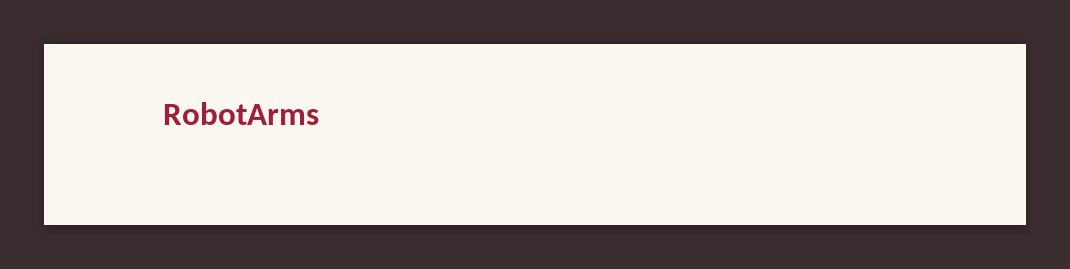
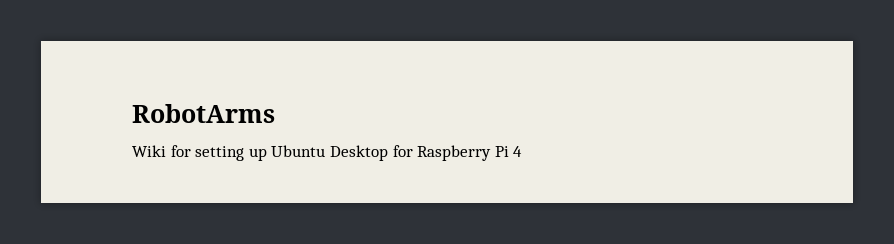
+ Wiki for setting up Ubuntu Desktop for Raspberry Pi 4

